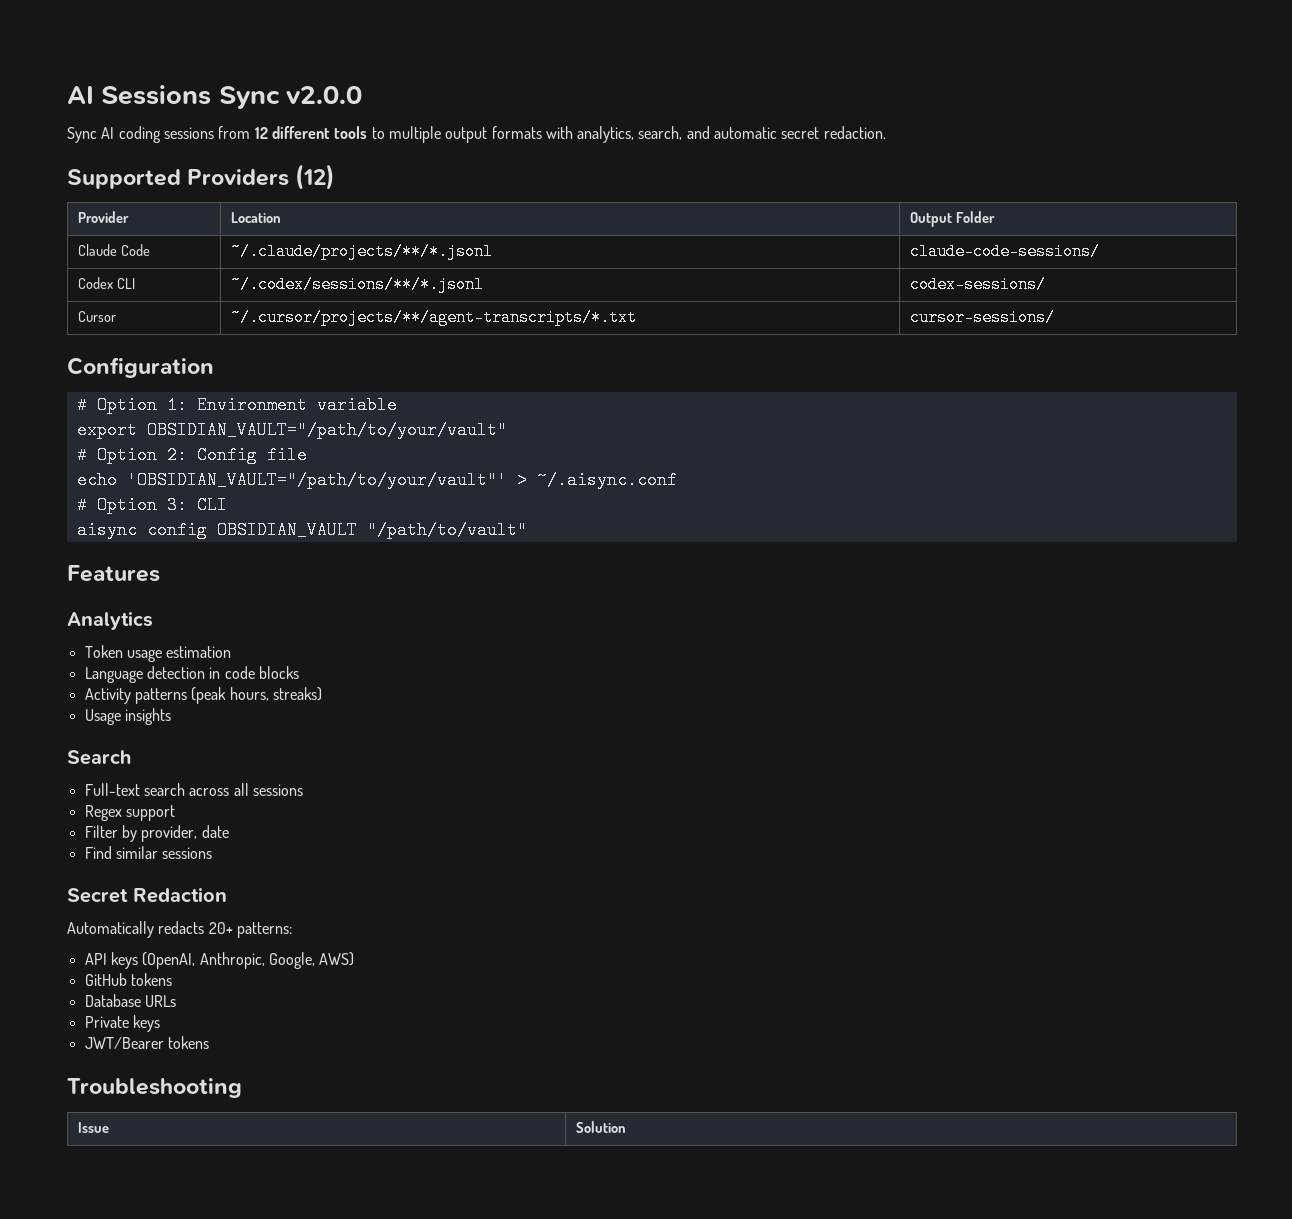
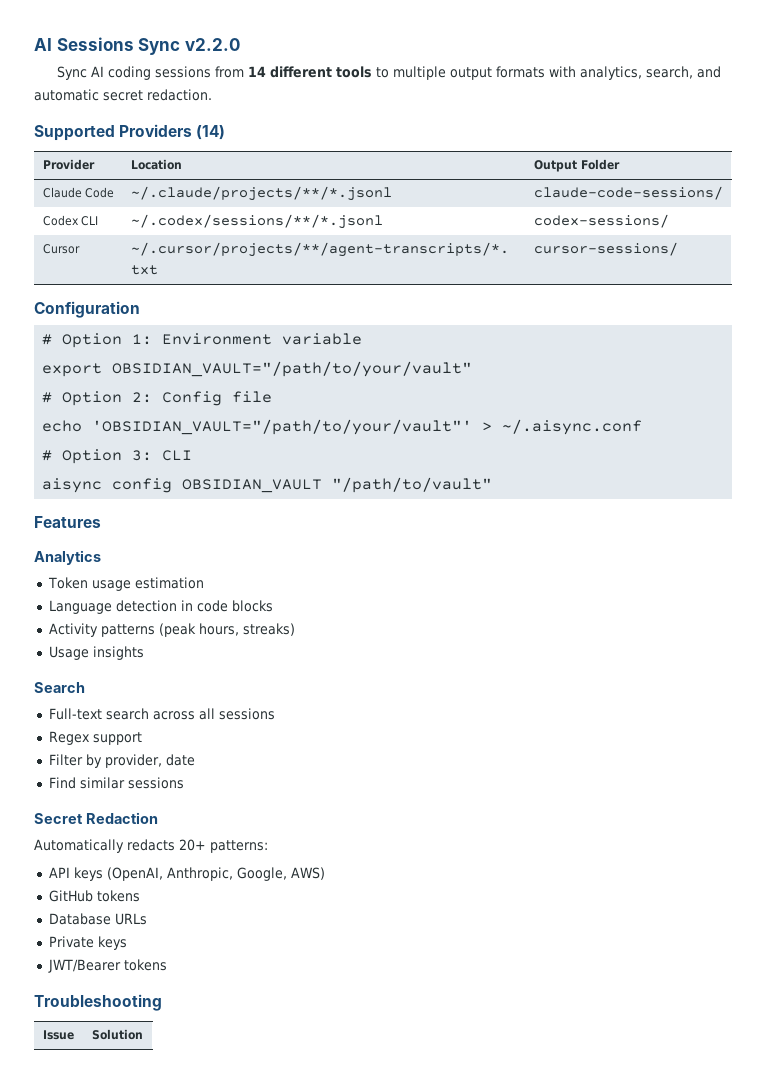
- AI Sessions Sync v2.0.0
+ AI Sessions Sync v2.2.0
- Sync AI coding sessions from 12 different tools to multiple output formats with analytics, search, and automatic secret redaction.
+ Sync AI coding sessions from 14 different tools to multiple output formats with analytics, search, and automatic secret redaction.
- Supported Providers (12)
+ Supported Providers (14)

